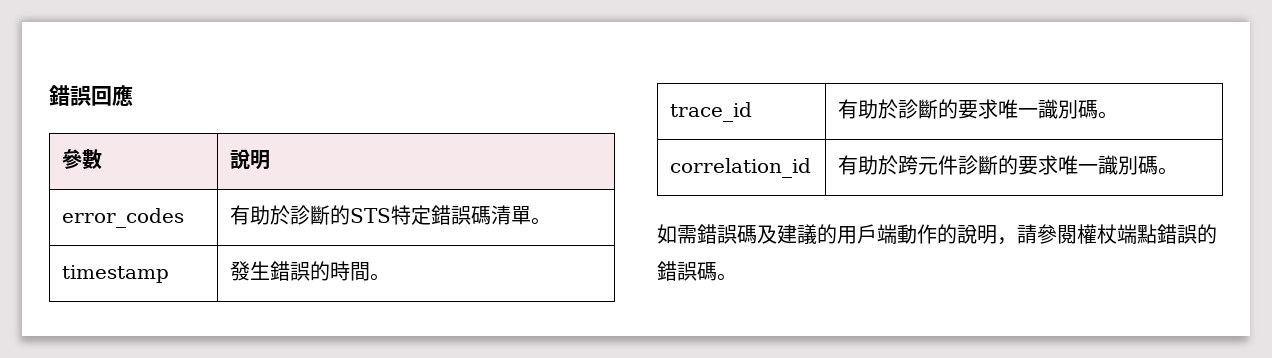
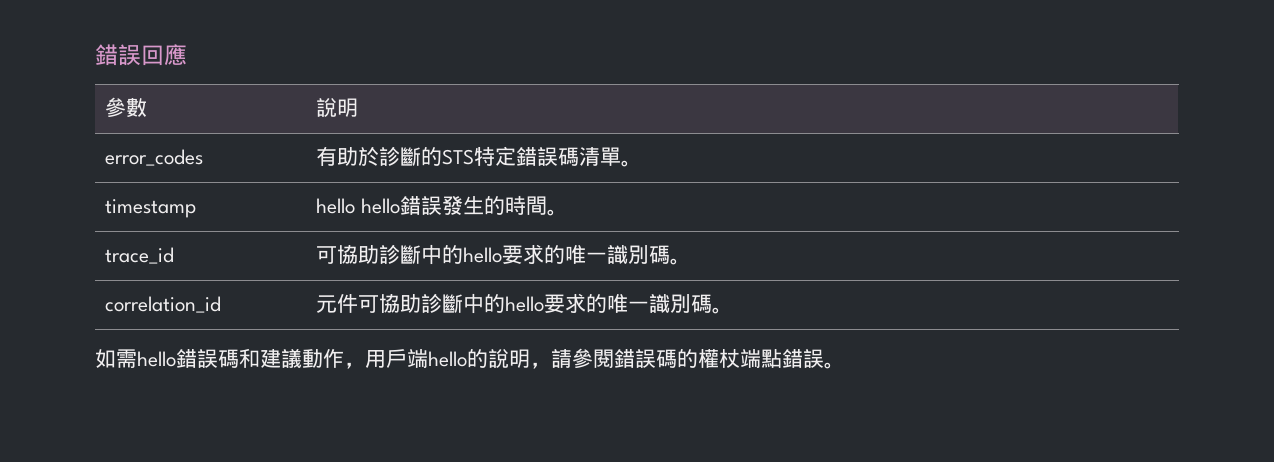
- timestamp | 發生錯誤的時間。
+ timestamp | hello hello錯誤發生的時間。
- trace_id | 有助於診斷的要求唯一識別碼。
- correlation_id | 有助於跨元件診斷的要求唯一識別碼。
- 如需錯誤碼及建議的用戶端動作的說明，請參閱權杖端點錯誤的錯誤碼。
+ trace_id | 可協助診斷中的hello要求的唯一識別碼。
+ correlation_id | 元件可協助診斷中的hello要求的唯一識別碼。
+ 如需hello錯誤碼和建議動作，用戶端hello的說明，請參閱錯誤碼的權杖端點錯誤。

